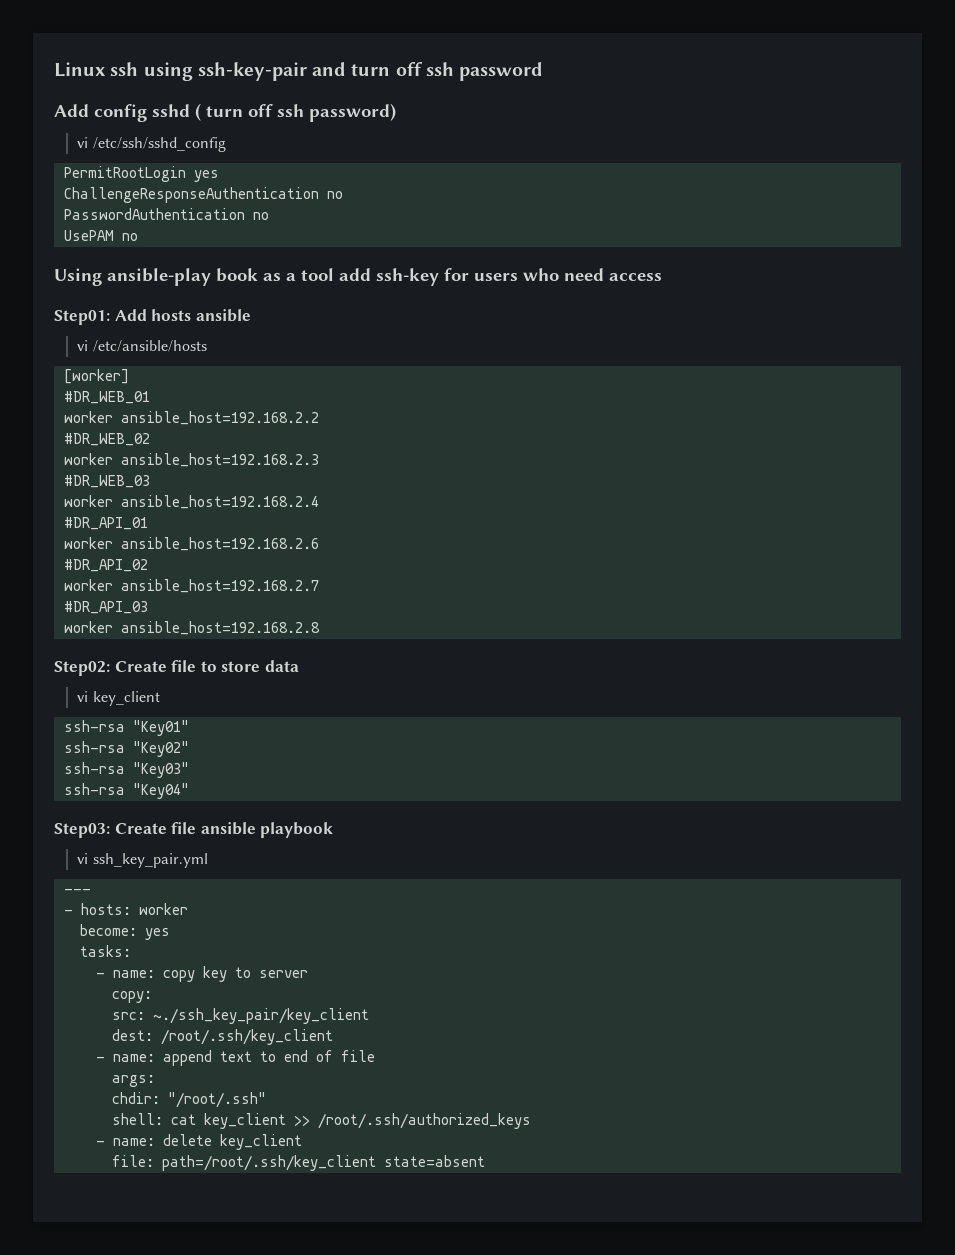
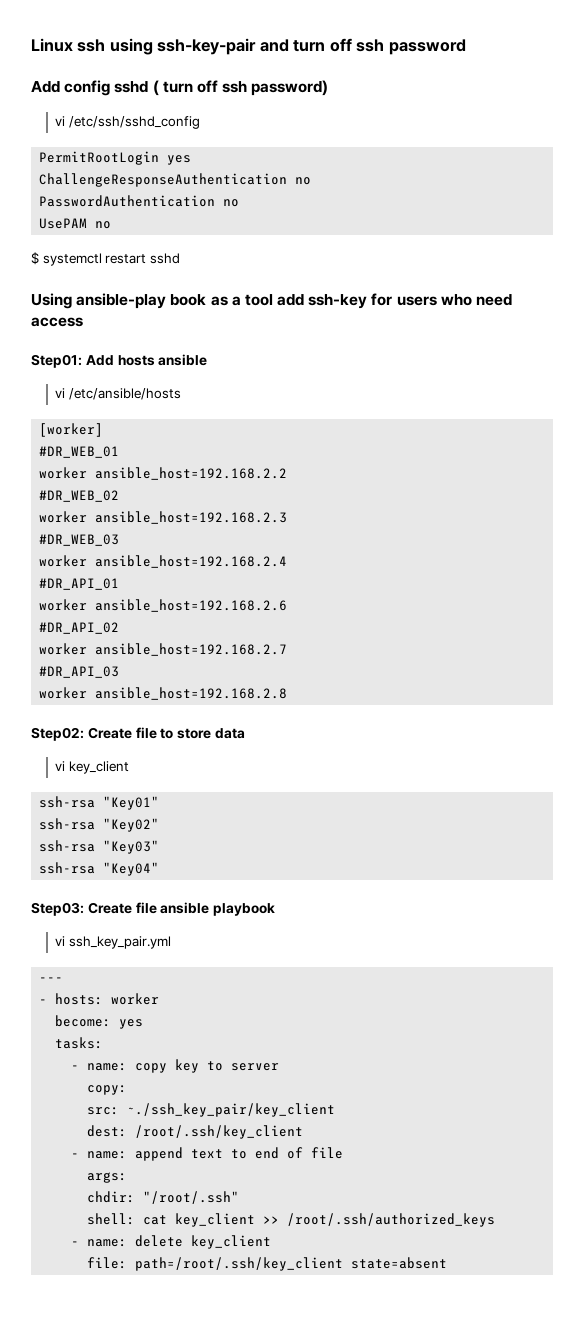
+ $ systemctl restart sshd

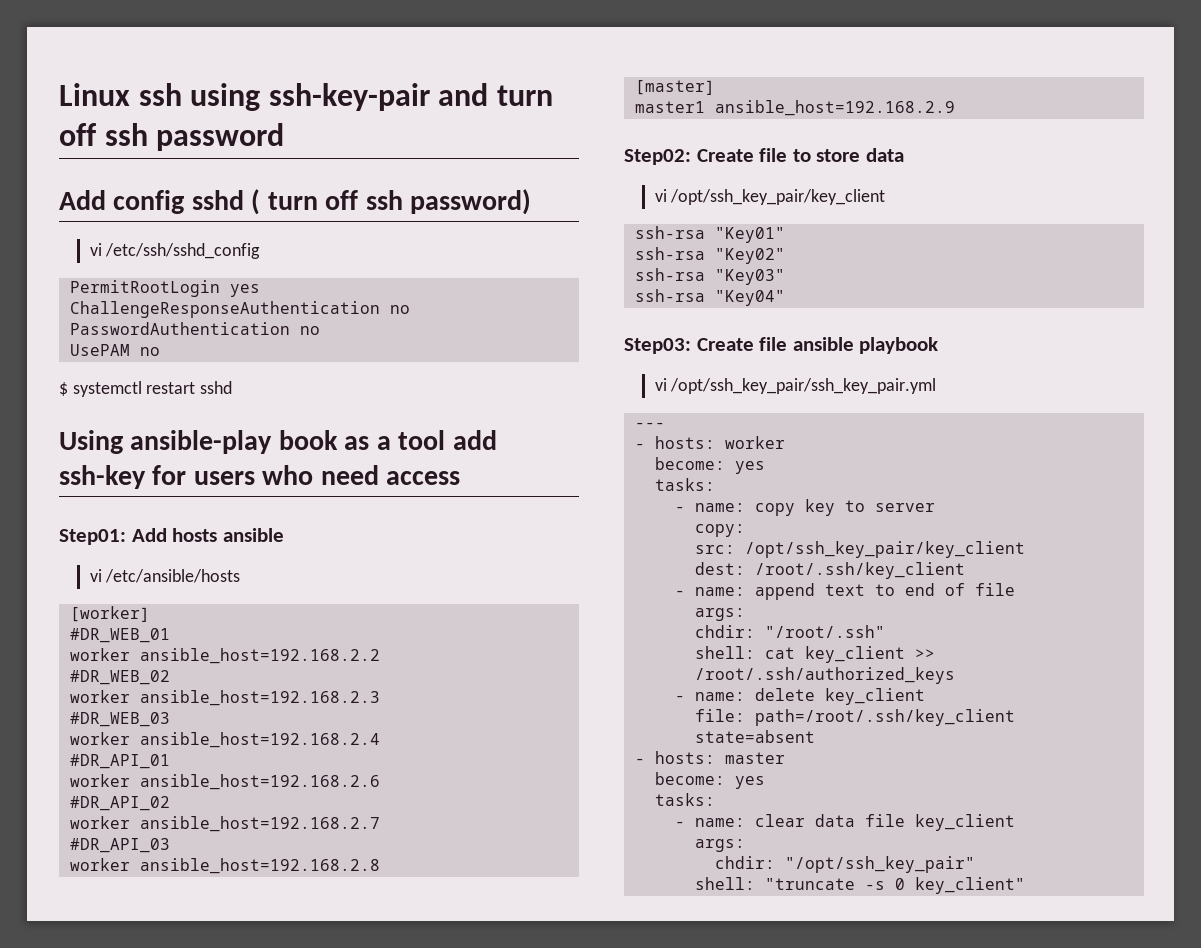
+ [master]
+ master1 ansible_host=192.168.2.9
- vi key_client
+ vi /opt/ssh_key_pair/key_client
- vi ssh_key_pair.yml
+ vi /opt/ssh_key_pair/ssh_key_pair.yml
- src: ~./ssh_key_pair/key_client
+ src: /opt/ssh_key_pair/key_client
+ - hosts: master
+ become: yes
+ tasks:
+ - name: clear data file key_client
+ args:
+ chdir: "/opt/ssh_key_pair"
+ shell: "truncate -s 0 key_client"

